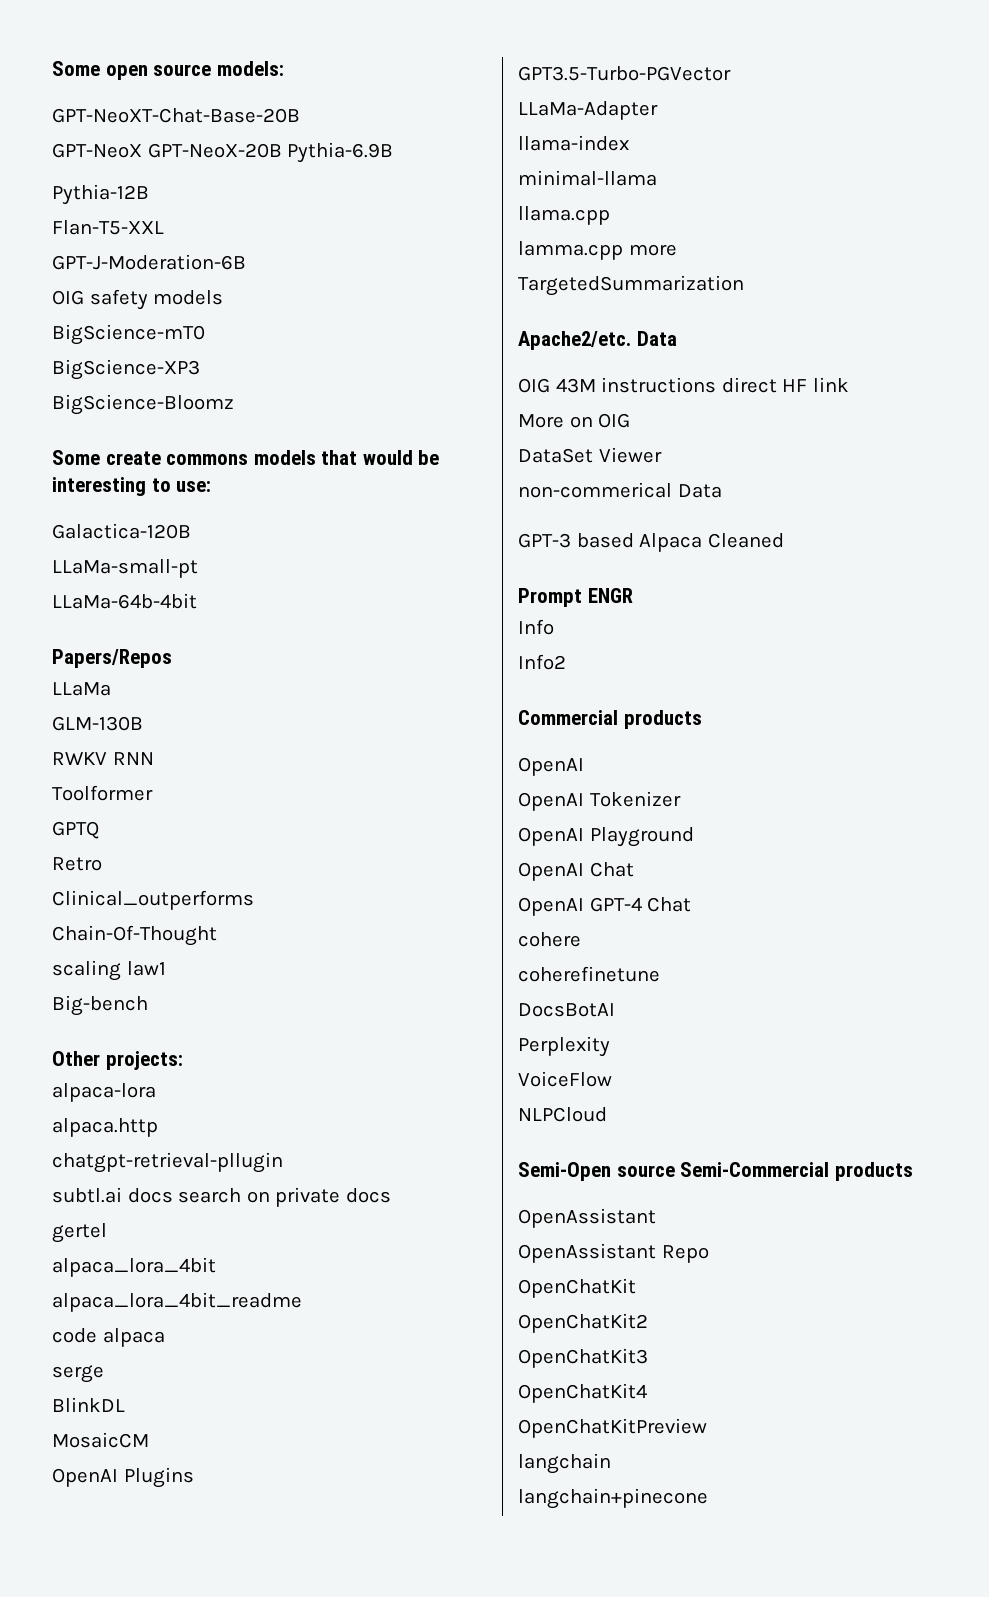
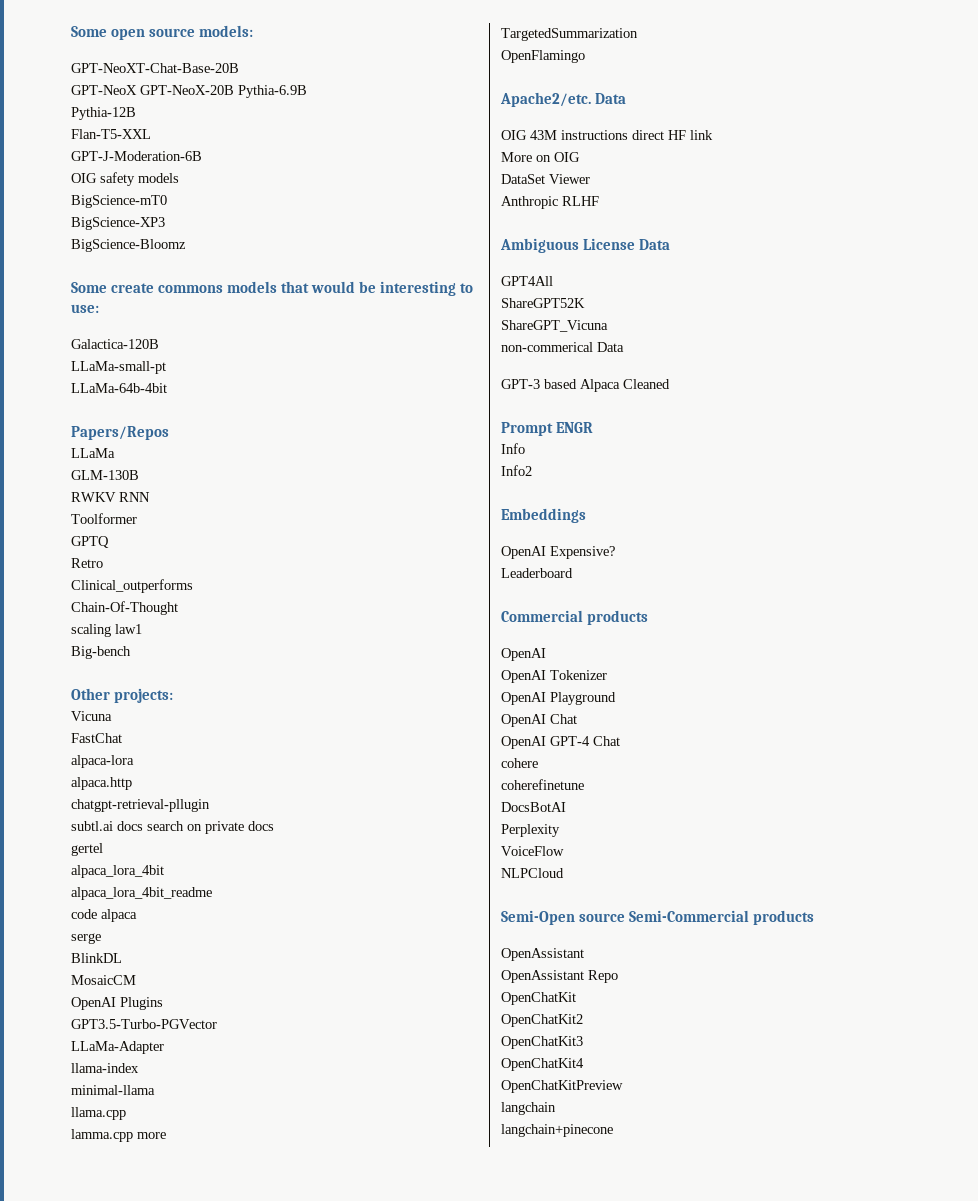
+ Vicuna
+ FastChat
+ OpenFlamingo
+ Anthropic RLHF
+ Ambiguous License Data
+ GPT4All
+ ShareGPT52K
+ ShareGPT_Vicuna
+ Embeddings
+ OpenAI Expensive?
+ Leaderboard

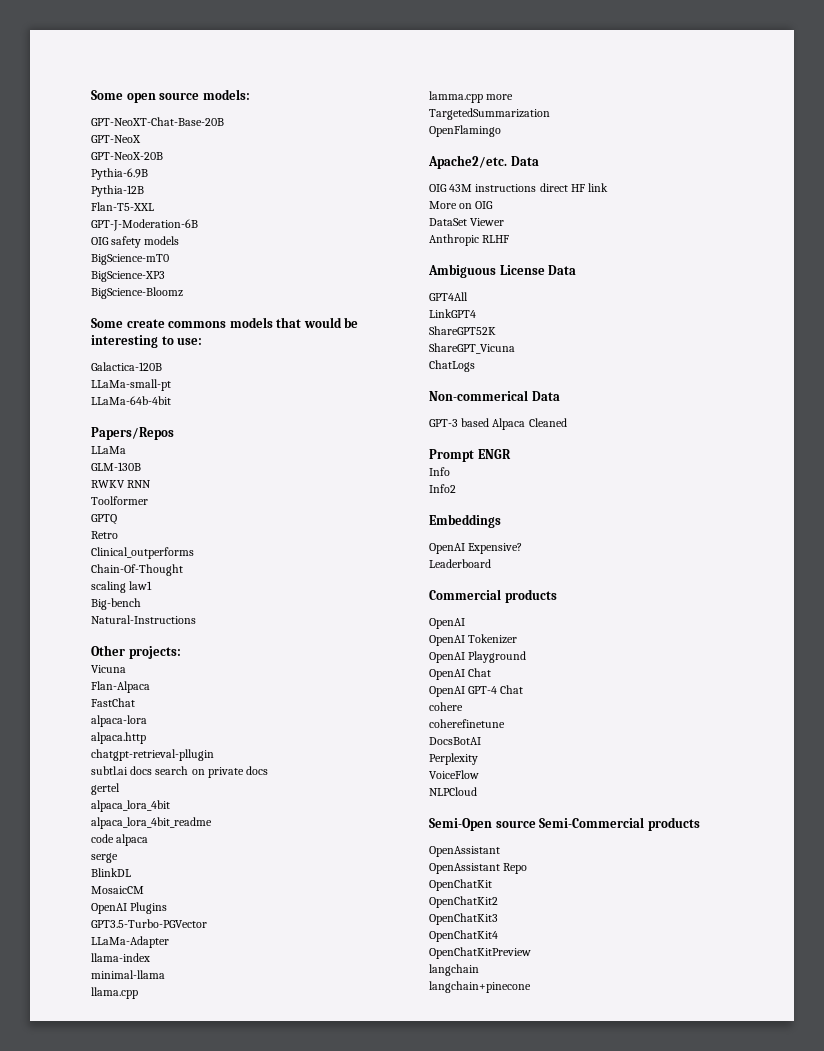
- GPT-NeoX GPT-NeoX-20B Pythia-6.9B
+ GPT-NeoX
+ GPT-NeoX-20B
+ Pythia-6.9B
+ Natural-Instructions
+ Flan-Alpaca
+ LinkGPT4
- non-commerical Data
+ ChatLogs
+ Non-commerical Data

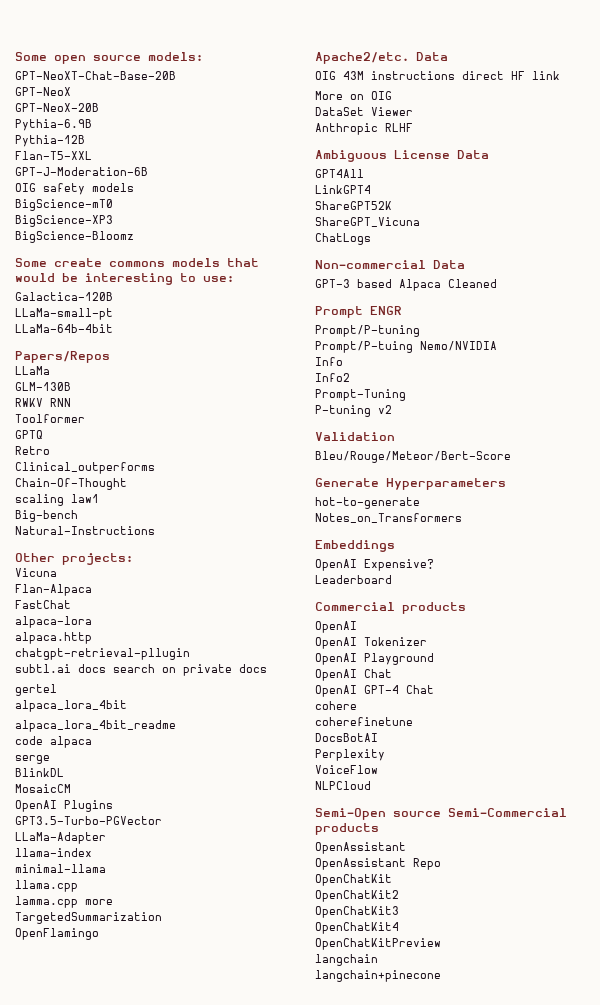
- Non-commerical Data
+ Non-commercial Data
+ Prompt/P-tuning
+ Prompt/P-tuing Nemo/NVIDIA
+ Prompt-Tuning
+ P-tuning v2
+ Validation
+ Bleu/Rouge/Meteor/Bert-Score
+ Generate Hyperparameters
+ hot-to-generate
+ Notes_on_Transformers

